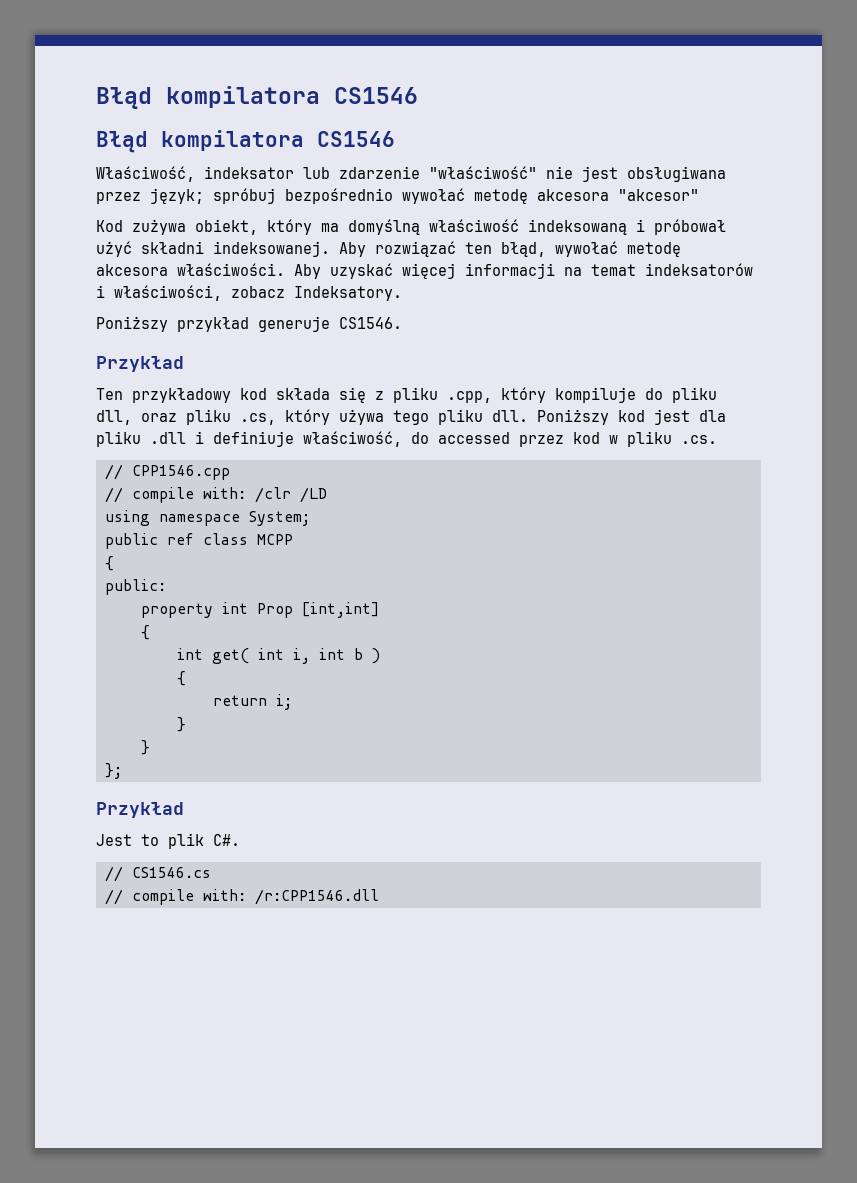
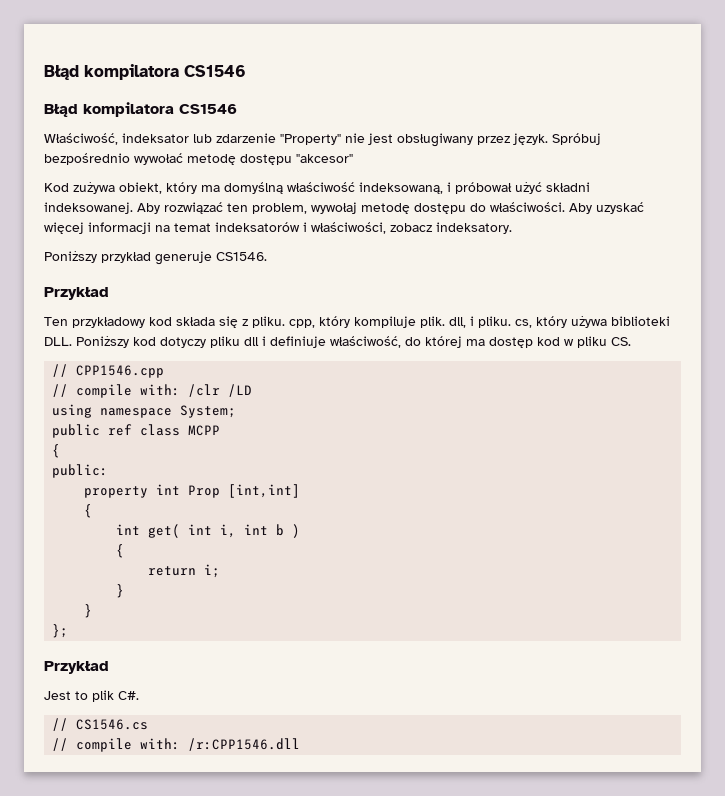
- Właściwość, indeksator lub zdarzenie "właściwość" nie jest obsługiwana przez język; spróbuj bezpośrednio wywołać metodę akcesora "akcesor"
+ Właściwość, indeksator lub zdarzenie "Property" nie jest obsługiwany przez język. Spróbuj bezpośrednio wywołać metodę dostępu "akcesor"
- Kod zużywa obiekt, który ma domyślną właściwość indeksowaną i próbował użyć składni indeksowanej.
+ Kod zużywa obiekt, który ma domyślną właściwość indeksowaną, i próbował użyć składni indeksowanej.
- Aby rozwiązać ten błąd, wywołać metodę akcesora właściwości.
+ Aby rozwiązać ten problem, wywołaj metodę dostępu do właściwości.
- Aby uzyskać więcej informacji na temat indeksatorów i właściwości, zobacz Indeksatory.
+ Aby uzyskać więcej informacji na temat indeksatorów i właściwości, zobacz indeksatory.
- Ten przykładowy kod składa się z pliku .cpp, który kompiluje do pliku dll, oraz pliku .cs, który używa tego pliku dll. Poniższy kod jest dla pliku .dll i definiuje właściwość, do accessed przez kod w pliku .cs.
+ Ten przykładowy kod składa się z pliku. cpp, który kompiluje plik. dll, i pliku. cs, który używa biblioteki DLL. Poniższy kod dotyczy pliku dll i definiuje właściwość, do której ma dostęp kod w pliku CS.

